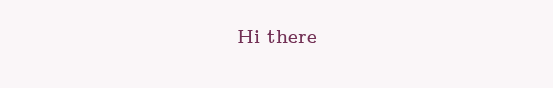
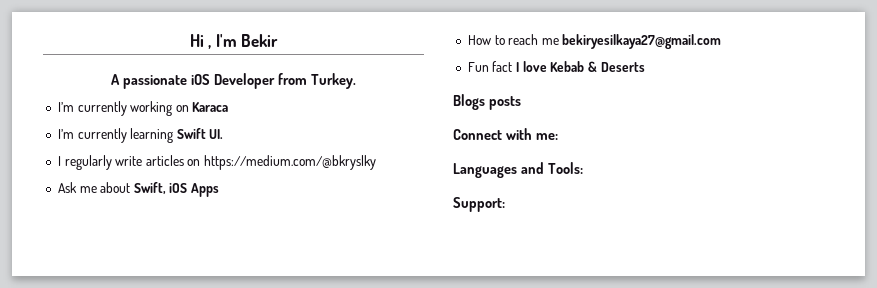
- Hi there
+ Hi , I'm Bekir
+ A passionate iOS Developer from Turkey.
+ I’m currently working on Karaca
+ I’m currently learning Swift UI.
+ I regularly write articles on https://medium.com/@bkryslky
+ Ask me about Swift, iOS Apps
+ How to reach me bekiryesilkaya27@gmail.com
+ Fun fact I love Kebab & Deserts
+ Blogs posts
+ Connect with me:
+ Languages and Tools:
+ Support:

